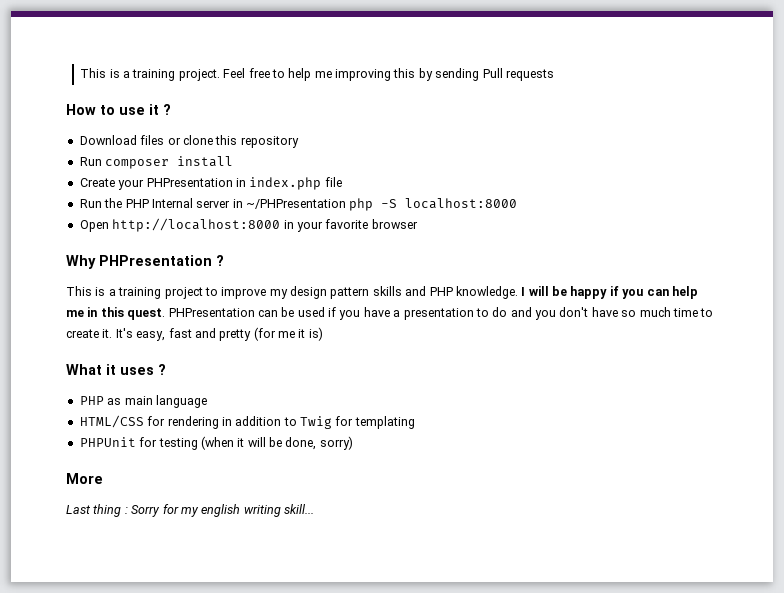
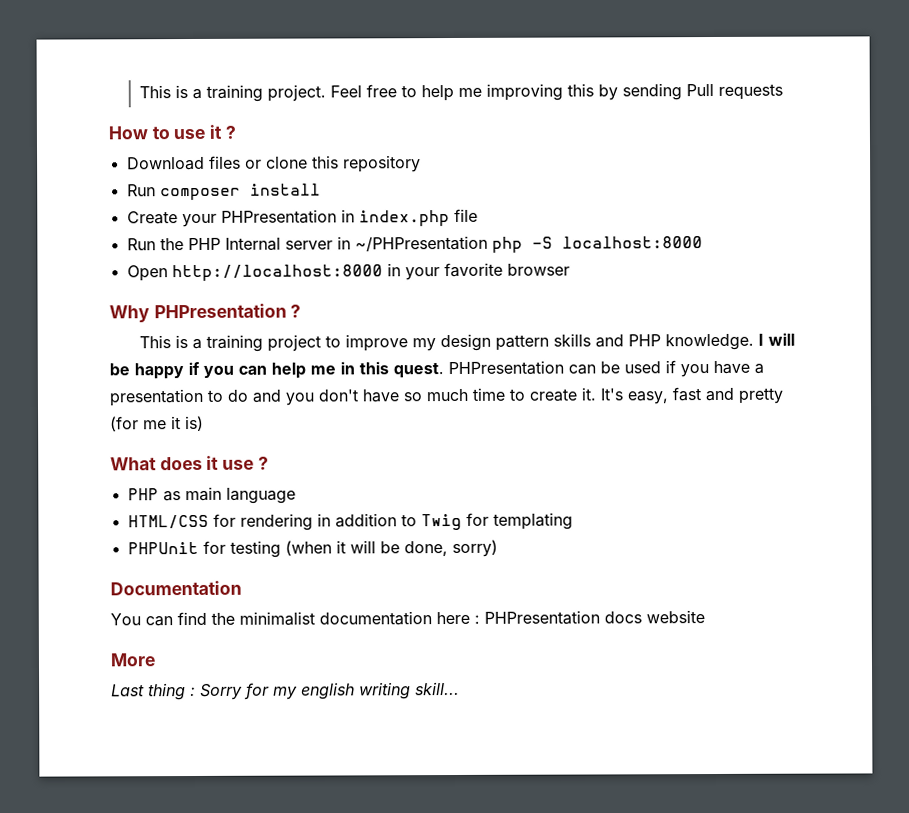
- What it uses ?
+ What does it use ?
+ Documentation
+ You can find the minimalist documentation here : PHPresentation docs website

